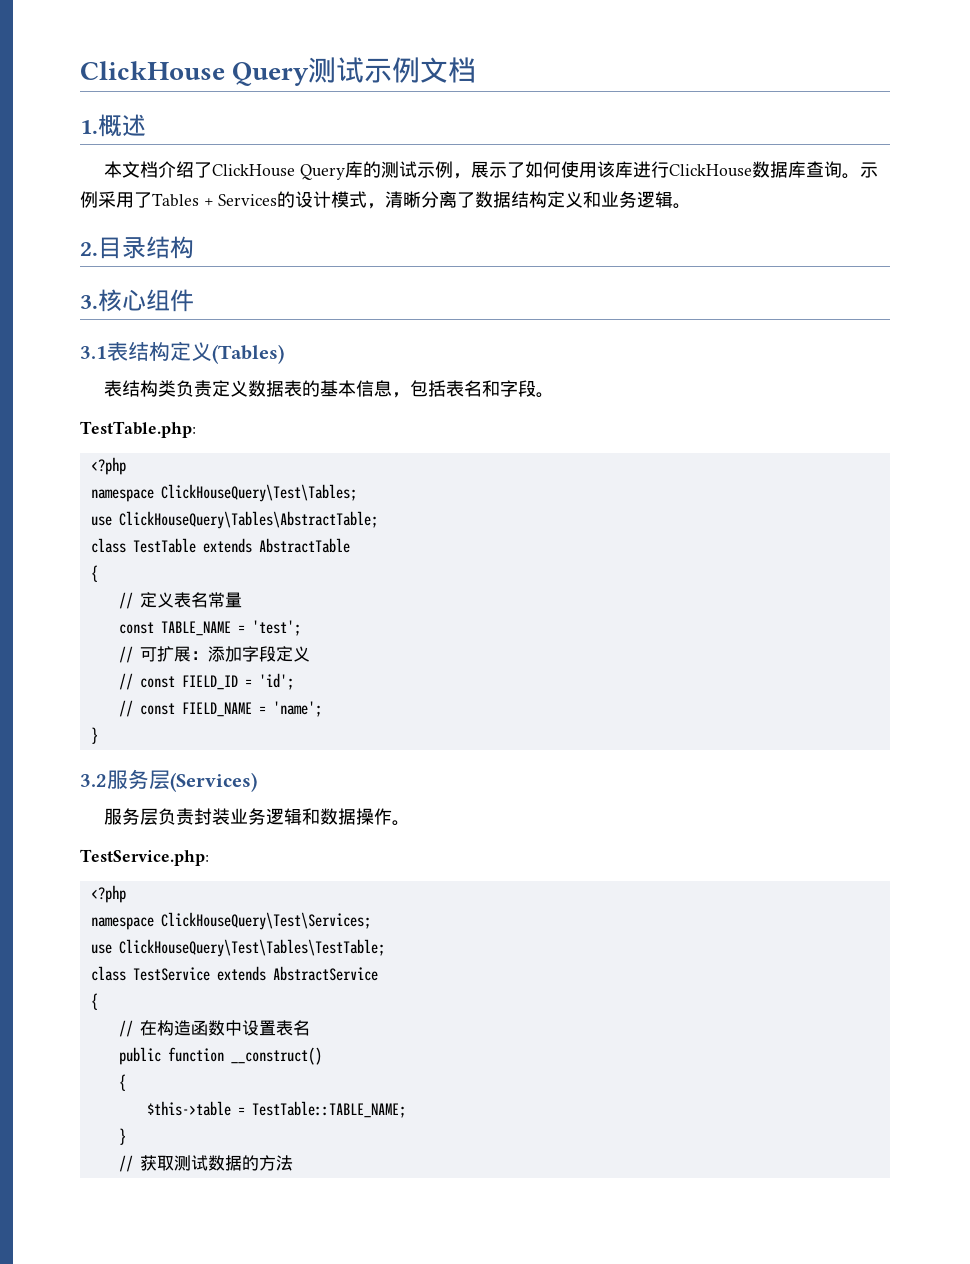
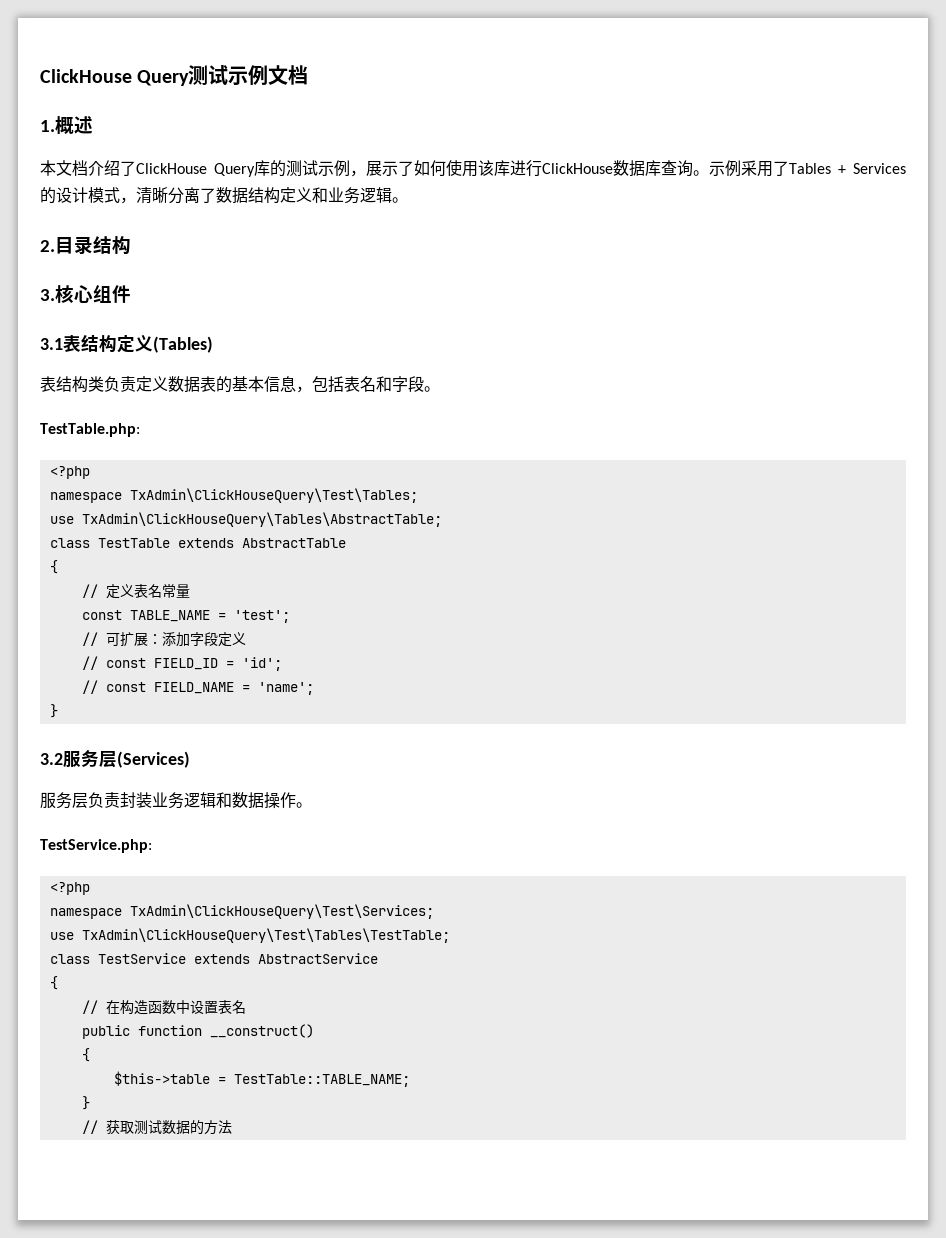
- namespace ClickHouseQuery\Test\Tables;
- use ClickHouseQuery\Tables\AbstractTable;
+ namespace TxAdmin\ClickHouseQuery\Test\Tables;
+ use TxAdmin\ClickHouseQuery\Tables\AbstractTable;
- namespace ClickHouseQuery\Test\Services;
- use ClickHouseQuery\Test\Tables\TestTable;
+ namespace TxAdmin\ClickHouseQuery\Test\Services;
+ use TxAdmin\ClickHouseQuery\Test\Tables\TestTable;

